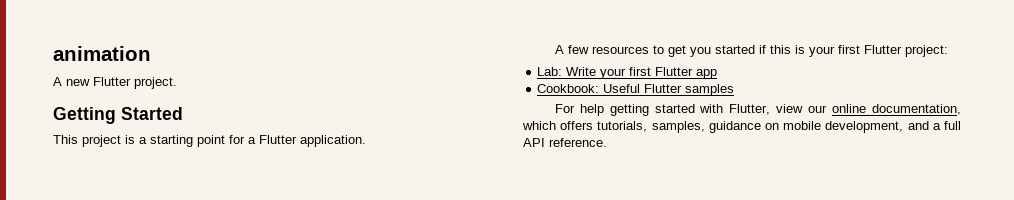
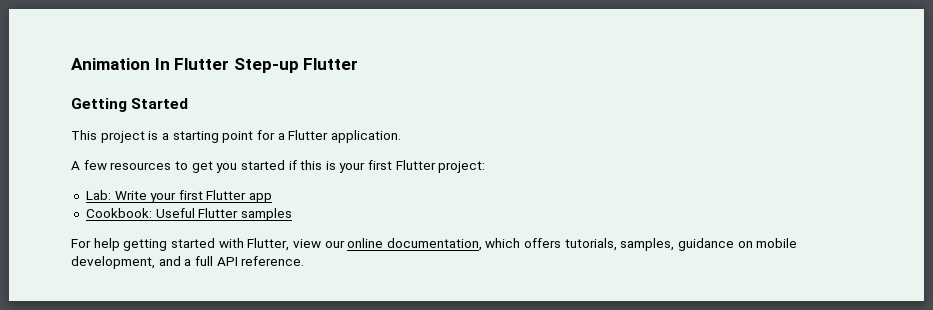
- animation
- A new Flutter project.
+ Animation In Flutter Step-up Flutter

